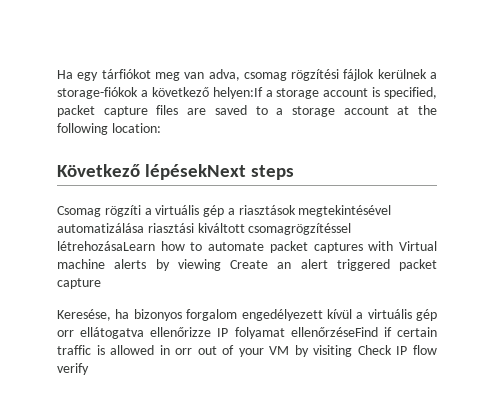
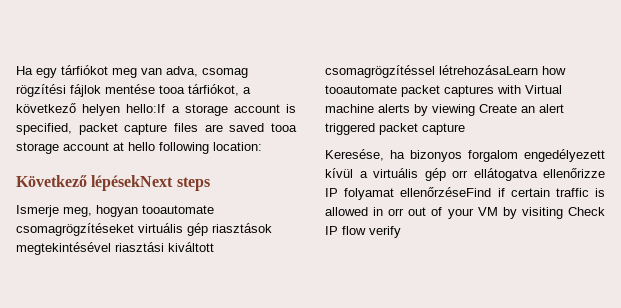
- Ha egy tárfiókot meg van adva, csomag rögzítési fájlok kerülnek a storage-fiókok a következő helyen:If a storage account is specified, packet capture files are saved to a storage account at the following location:
+ Ha egy tárfiókot meg van adva, csomag rögzítési fájlok mentése tooa tárfiókot, a következő helyen hello:If a storage account is specified, packet capture files are saved tooa storage account at hello following location:
- Csomag rögzíti a virtuális gép a riasztások megtekintésével automatizálása riasztási kiváltott csomagrögzítéssel létrehozásaLearn how to automate packet captures with Virtual machine alerts by viewing Create an alert triggered packet capture
+ Ismerje meg, hogyan tooautomate csomagrögzítéseket virtuális gép riasztások megtekintésével riasztási kiváltott csomagrögzítéssel létrehozásaLearn how tooautomate packet captures with Virtual machine alerts by viewing Create an alert triggered packet capture

